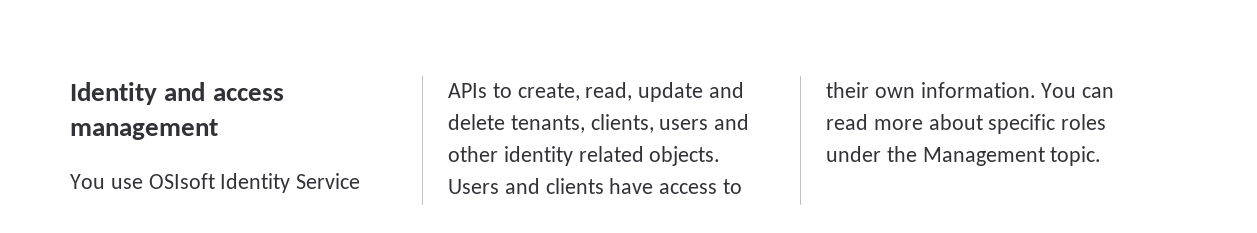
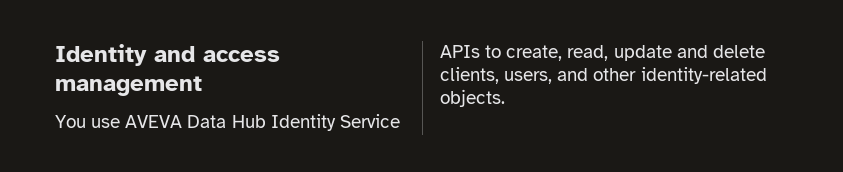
- You use OSIsoft Identity Service APIs to create, read, update and delete tenants, clients, users and other identity related objects. Users and clients have access to their own information. You can read more about specific roles under the Management topic.
+ You use AVEVA Data Hub Identity Service APIs to create, read, update and delete clients, users, and other identity-related objects.

